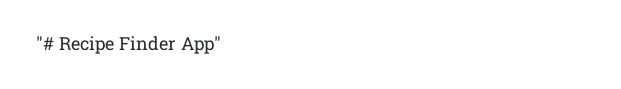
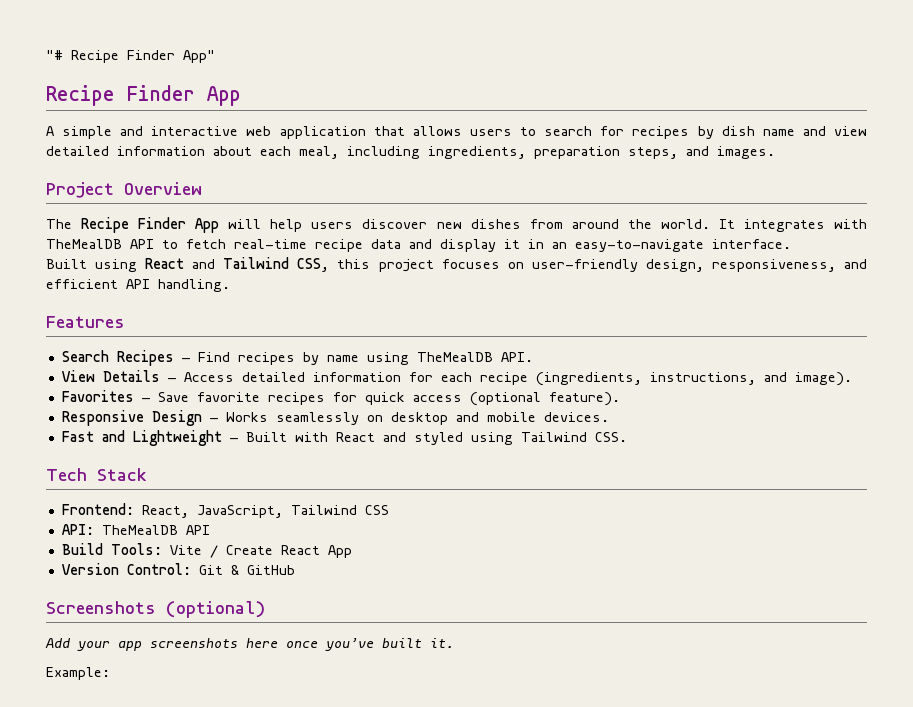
  "# Recipe Finder App"
+ Recipe Finder App
+ A simple and interactive web application that allows users to search for recipes by dish name and view detailed information about each meal, including ingredients, preparation steps, and images.
+ Project Overview
+ The Recipe Finder App will help users discover new dishes from around the world. It integrates with TheMealDB API to fetch real-time recipe data and display it in an easy-to-navigate interface.
+ Built using React and Tailwind CSS, this project focuses on user-friendly design, responsiveness, and efficient API handling.
+ Features
+ Search Recipes — Find recipes by name using TheMealDB API.
+ View Details — Access detailed information for each recipe (ingredients, instructions, and image).
+ Favorites — Save favorite recipes for quick access (optional feature).
+ Responsive Design — Works seamlessly on desktop and mobile devices.
+ Fast and Lightweight — Built with React and styled using Tailwind CSS.
+ Tech Stack
+ Frontend: React, JavaScript, Tailwind CSS
+ API: TheMealDB API
+ Build Tools: Vite / Create React App
+ Version Control: Git & GitHub
+ Screenshots (optional)
+ Add your app screenshots here once you’ve built it.
+ Example:

